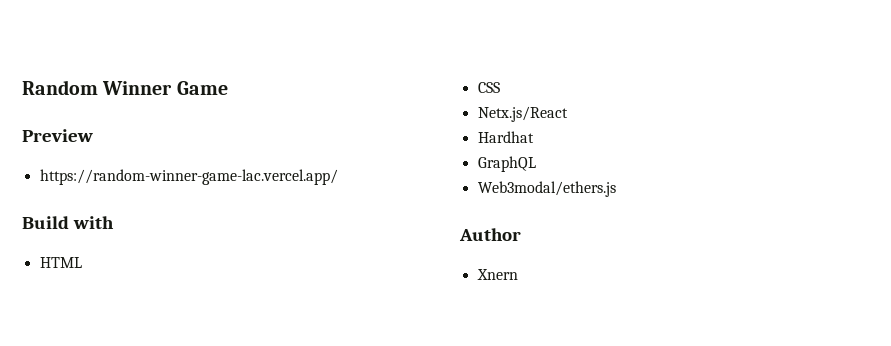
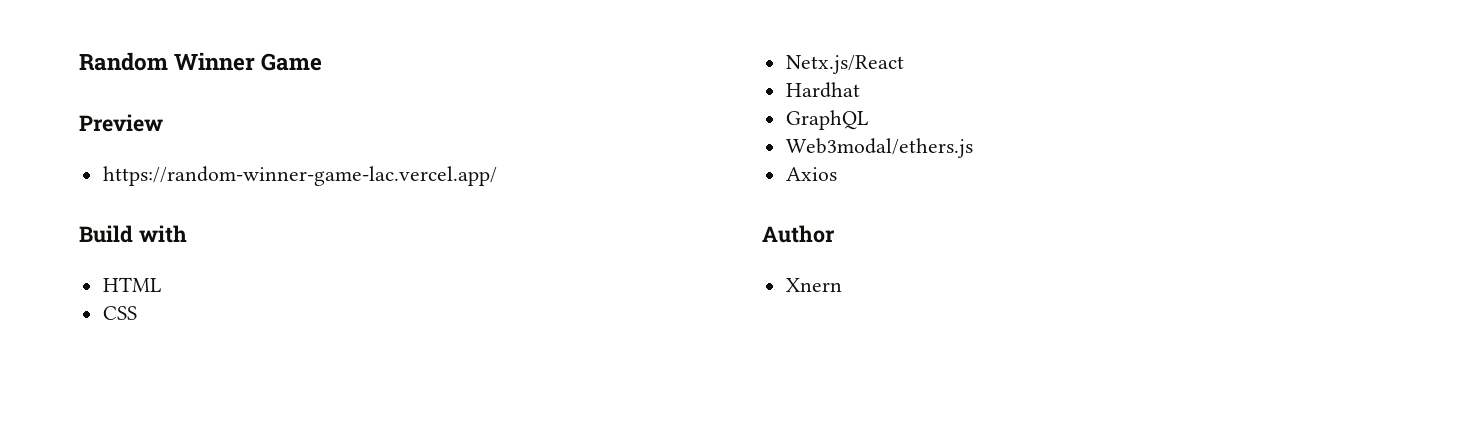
+ Axios

